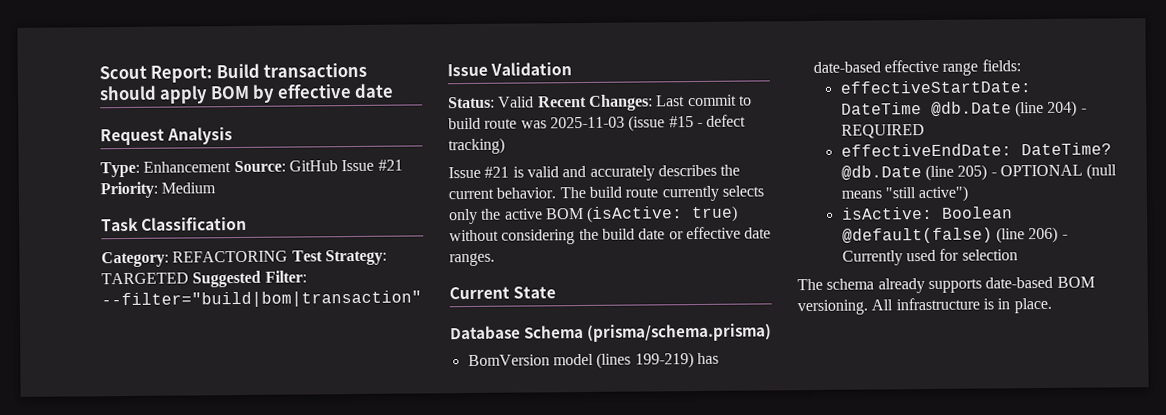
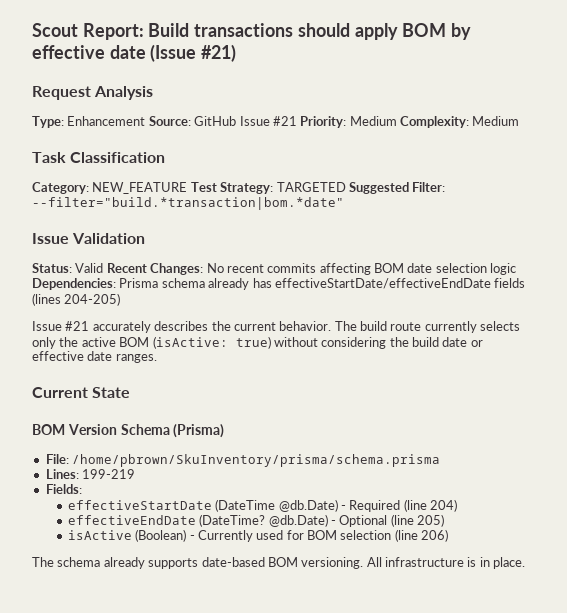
- Scout Report: Build transactions should apply BOM by effective date
+ Scout Report: Build transactions should apply BOM by effective date (Issue #21)
- Type: Enhancement Source: GitHub Issue #21 Priority: Medium
+ Type: Enhancement Source: GitHub Issue #21 Priority: Medium Complexity: Medium
- Category: REFACTORING Test Strategy: TARGETED Suggested Filter: --filter="build|bom|transaction"
+ Category: NEW_FEATURE Test Strategy: TARGETED Suggested Filter: --filter="build.*transaction|bom.*date"
- Status: Valid Recent Changes: Last commit to build route was 2025-11-03 (issue #15 - defect tracking)
- Issue #21 is valid and accurately describes the current behavior.
+ Status: Valid Recent Changes: No recent commits affecting BOM date selection logic Dependencies: Prisma schema already has effectiveStartDate/effectiveEndDate fields (lines 204-205)
+ Issue #21 accurately describes the current behavior.
- Database Schema (prisma/schema.prisma)
- BomVersion model (lines 199-219) has date-based effective range fields:
- effectiveStartDate: DateTime @db.Date (line 204) - REQUIRED
- effectiveEndDate: DateTime? @db.Date (line 205) - OPTIONAL (null means "still active")
- isActive: Boolean @default(false) (line 206) - Currently used for selection
+ BOM Version Schema (Prisma)
+ File: /home/pbrown/SkuInventory/prisma/schema.prisma
+ Lines: 199-219
+ Fields:
+ effectiveStartDate (DateTime @db.Date) - Required (line 204)
+ effectiveEndDate (DateTime? @db.Date) - Optional (line 205)
+ isActive (Boolean) - Currently used for BOM selection (line 206)

